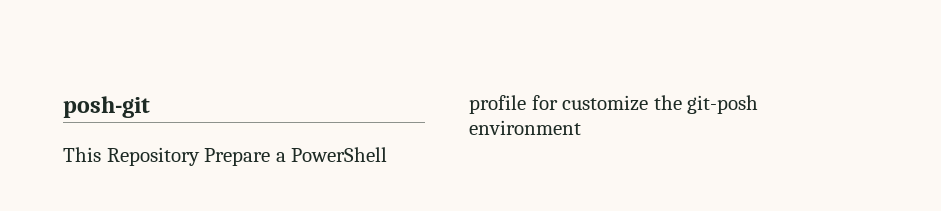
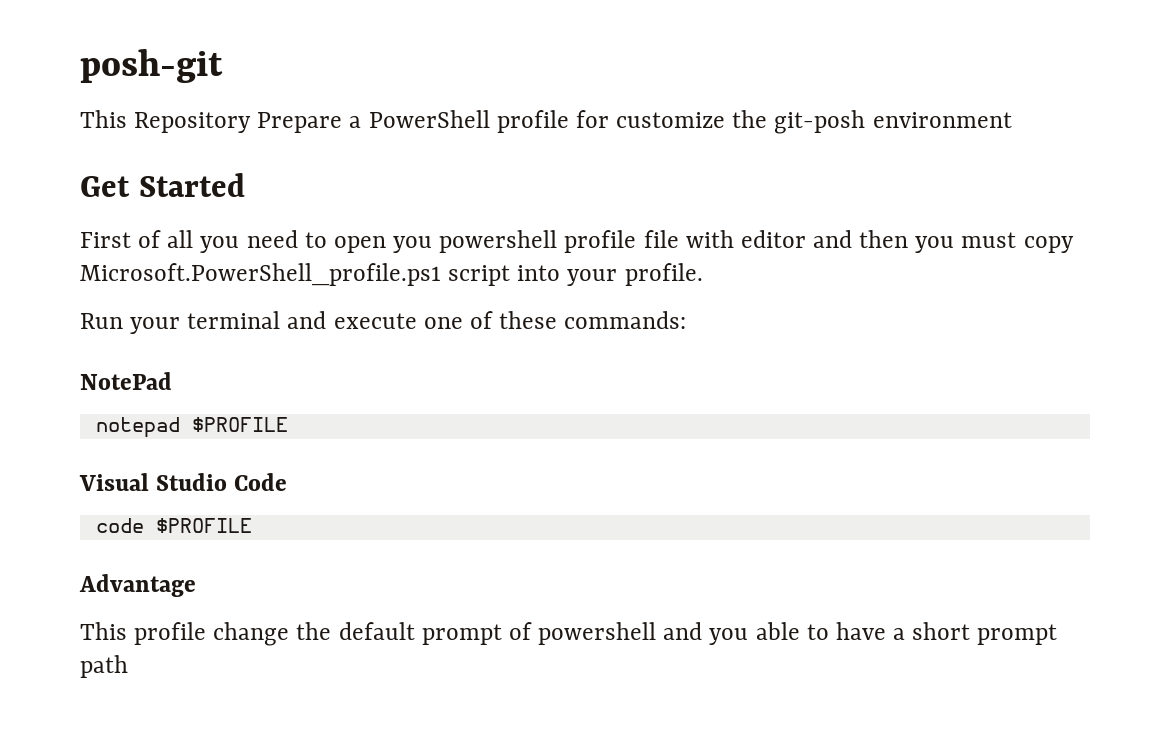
+ Get Started
+ First of all you need to open you powershell profile file with editor and then you must copy Microsoft.PowerShell_profile.ps1 script into your profile.
+ Run your terminal and execute one of these commands:
+ NotePad
+ notepad $PROFILE
+ Visual Studio Code
+ code $PROFILE
+ Advantage
+ This profile change the default prompt of powershell and you able to have a short prompt path

